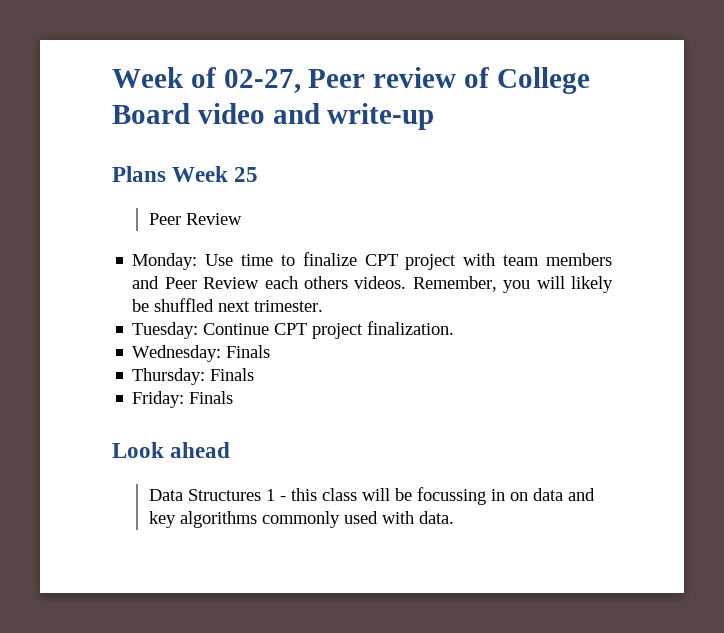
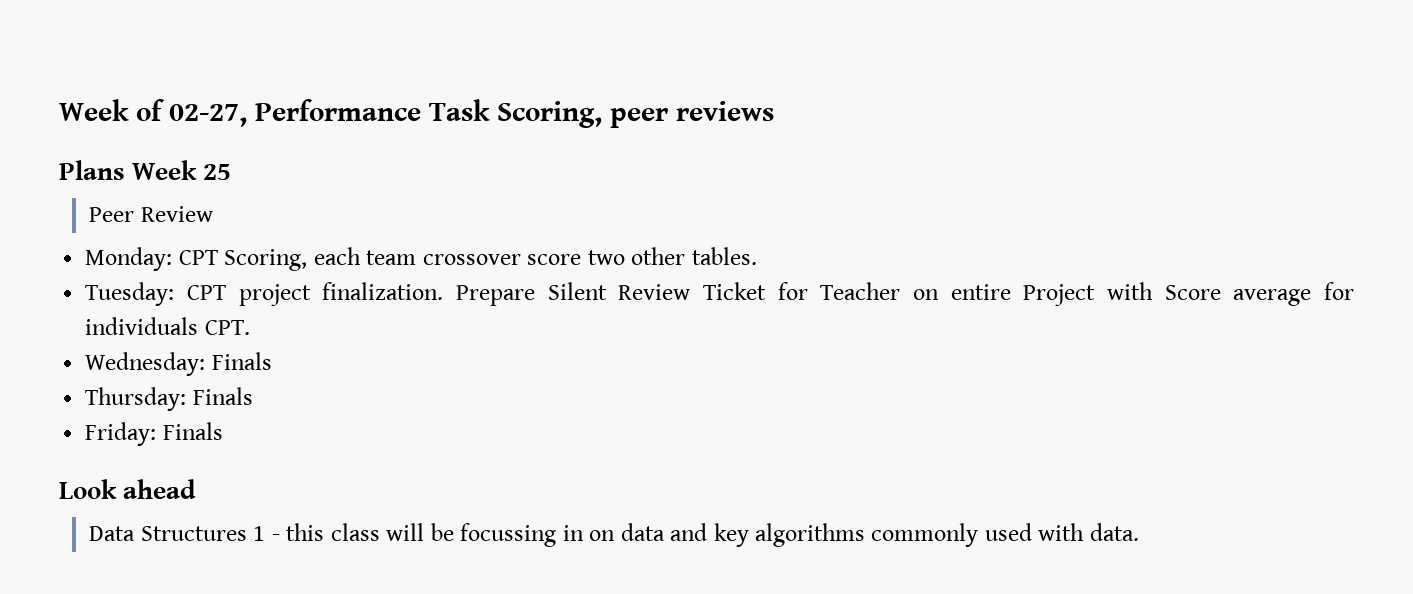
- Week of 02-27, Peer review of College Board video and write-up
+ Week of 02-27, Performance Task Scoring, peer reviews
- Monday: Use time to finalize CPT project with team members and Peer Review each others videos. Remember, you will likely be shuffled next trimester.
+ Monday: CPT Scoring, each team crossover score two other tables.
- Tuesday: Continue CPT project finalization.
+ Tuesday: CPT project finalization. Prepare Silent Review Ticket for Teacher on entire Project with Score average for individuals CPT.

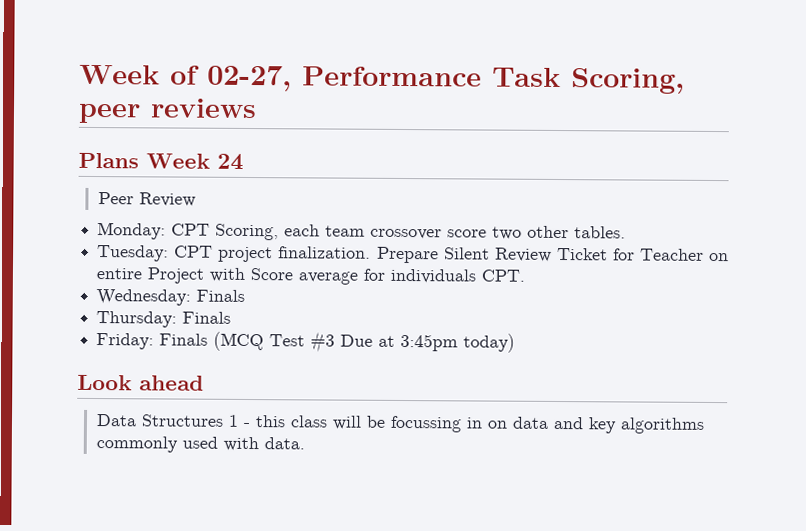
- Plans Week 25
+ Plans Week 24
- Friday: Finals
+ Friday: Finals (MCQ Test #3 Due at 3:45pm today)

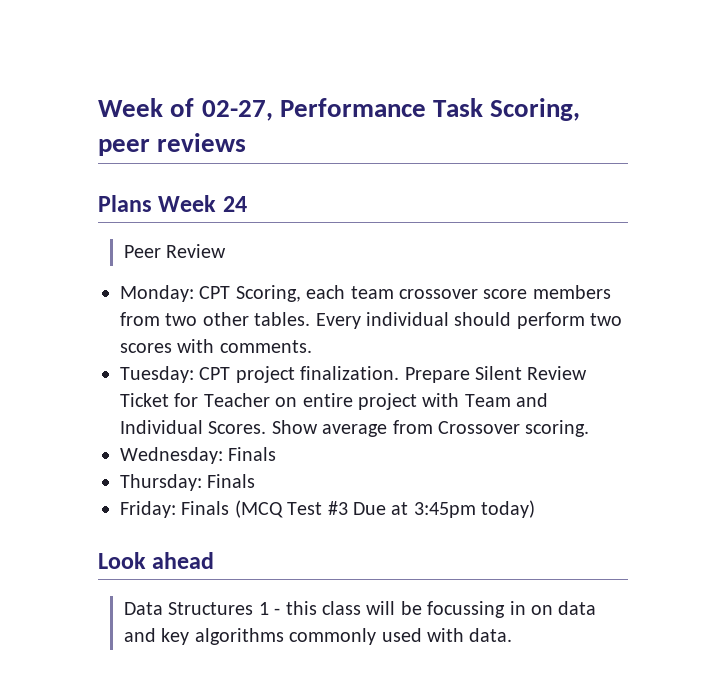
- Monday: CPT Scoring, each team crossover score two other tables.
+ Monday: CPT Scoring, each team crossover score members from two other tables. Every individual should perform two scores with comments.
- Prepare Silent Review Ticket for Teacher on entire Project with Score average for individuals CPT.
+ Prepare Silent Review Ticket for Teacher on entire project with Team and Individual Scores. Show average from Crossover scoring.

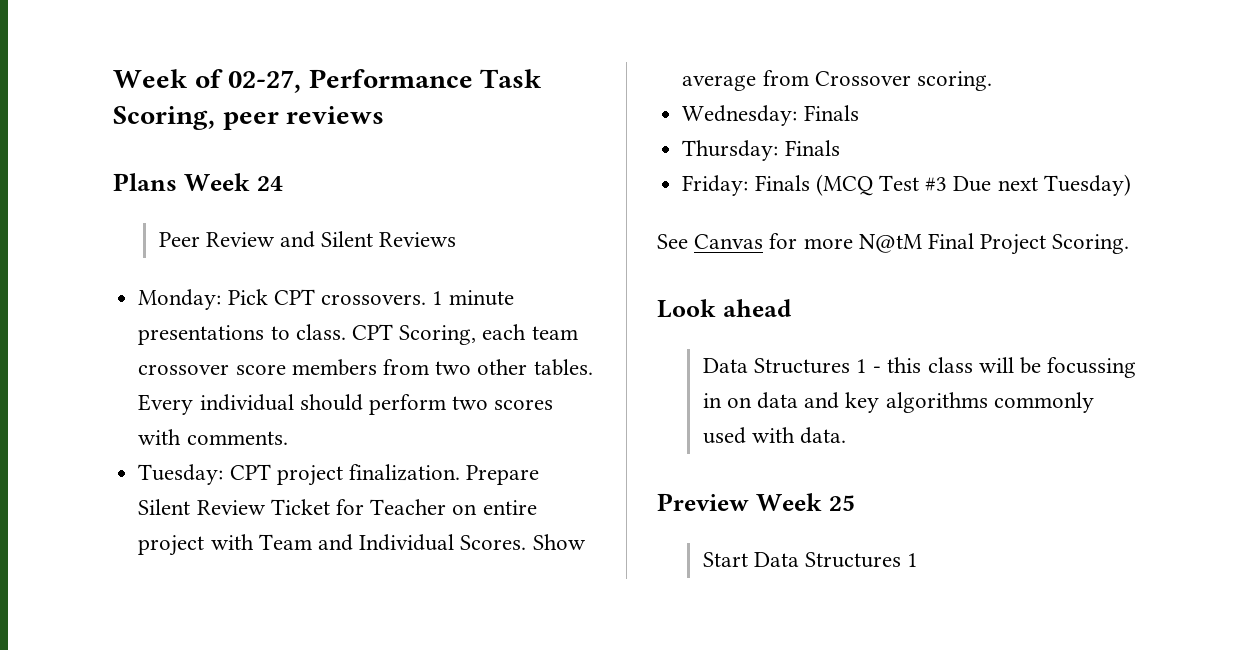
- Peer Review
- Monday: CPT Scoring, each team crossover score members from two other tables.
+ Peer Review and Silent Reviews
+ Monday: Pick CPT crossovers. 1 minute presentations to class. CPT Scoring, each team crossover score members from two other tables.
- Friday: Finals (MCQ Test #3 Due at 3:45pm today)
+ Friday: Finals (MCQ Test #3 Due next Tuesday)
+ See Canvas for more N@tM Final Project Scoring.
+ Preview Week 25
+ Start Data Structures 1

